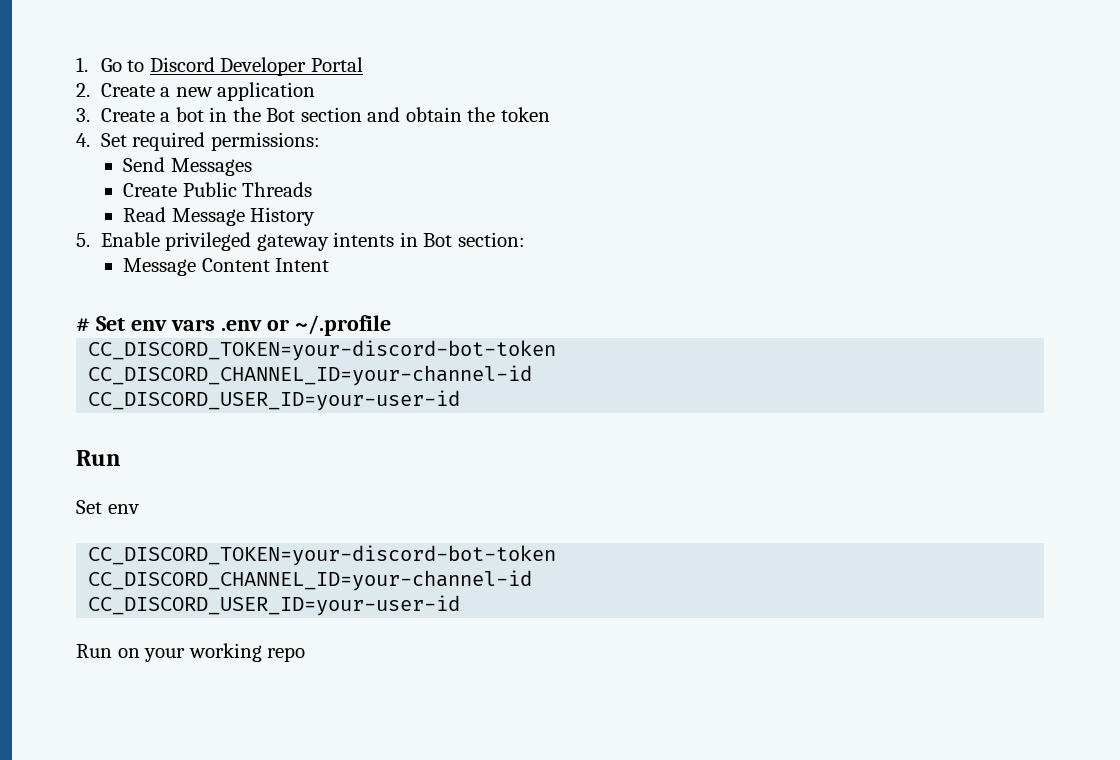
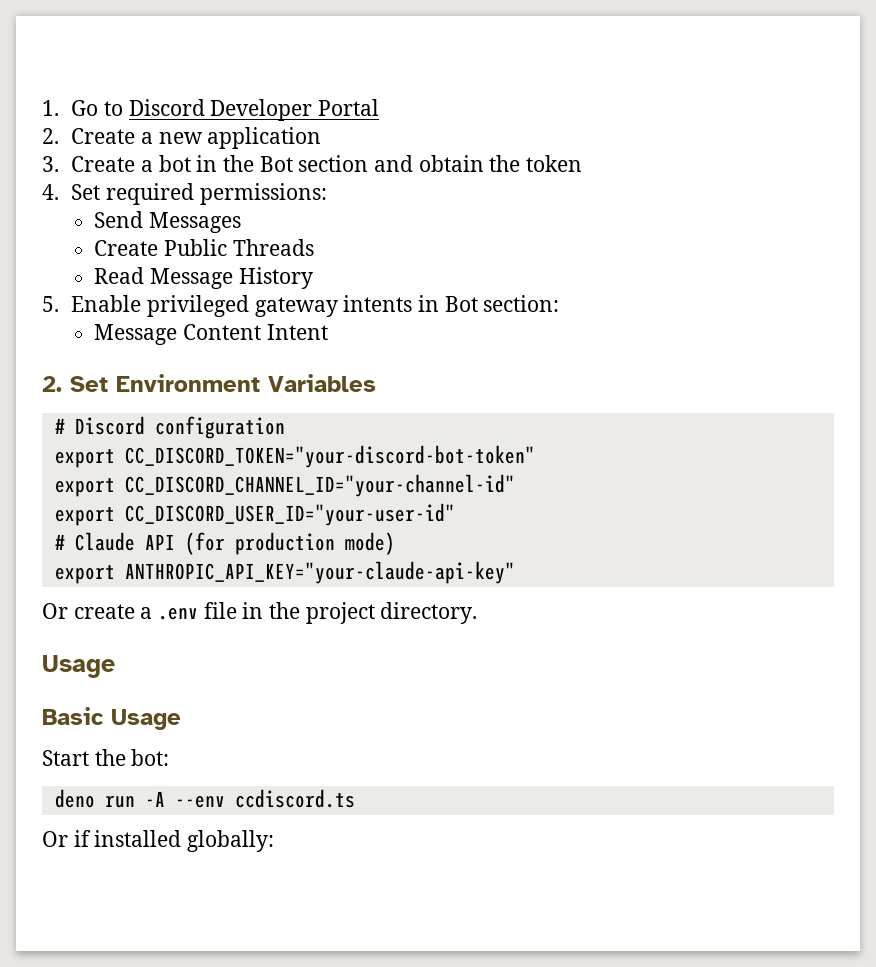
- # Set env vars .env or ~/.profile
- CC_DISCORD_TOKEN=your-discord-bot-token
- CC_DISCORD_CHANNEL_ID=your-channel-id
- CC_DISCORD_USER_ID=your-user-id
- Run
- Set env
- CC_DISCORD_TOKEN=your-discord-bot-token
- CC_DISCORD_CHANNEL_ID=your-channel-id
- CC_DISCORD_USER_ID=your-user-id
- Run on your working repo
+ 2. Set Environment Variables
+ # Discord configuration
+ export CC_DISCORD_TOKEN="your-discord-bot-token"
+ export CC_DISCORD_CHANNEL_ID="your-channel-id"
+ export CC_DISCORD_USER_ID="your-user-id"
+ # Claude API (for production mode)
+ export ANTHROPIC_API_KEY="your-claude-api-key"
+ Or create a .env file in the project directory.
+ Usage
+ Basic Usage
+ Start the bot:
+ deno run -A --env ccdiscord.ts
+ Or if installed globally:

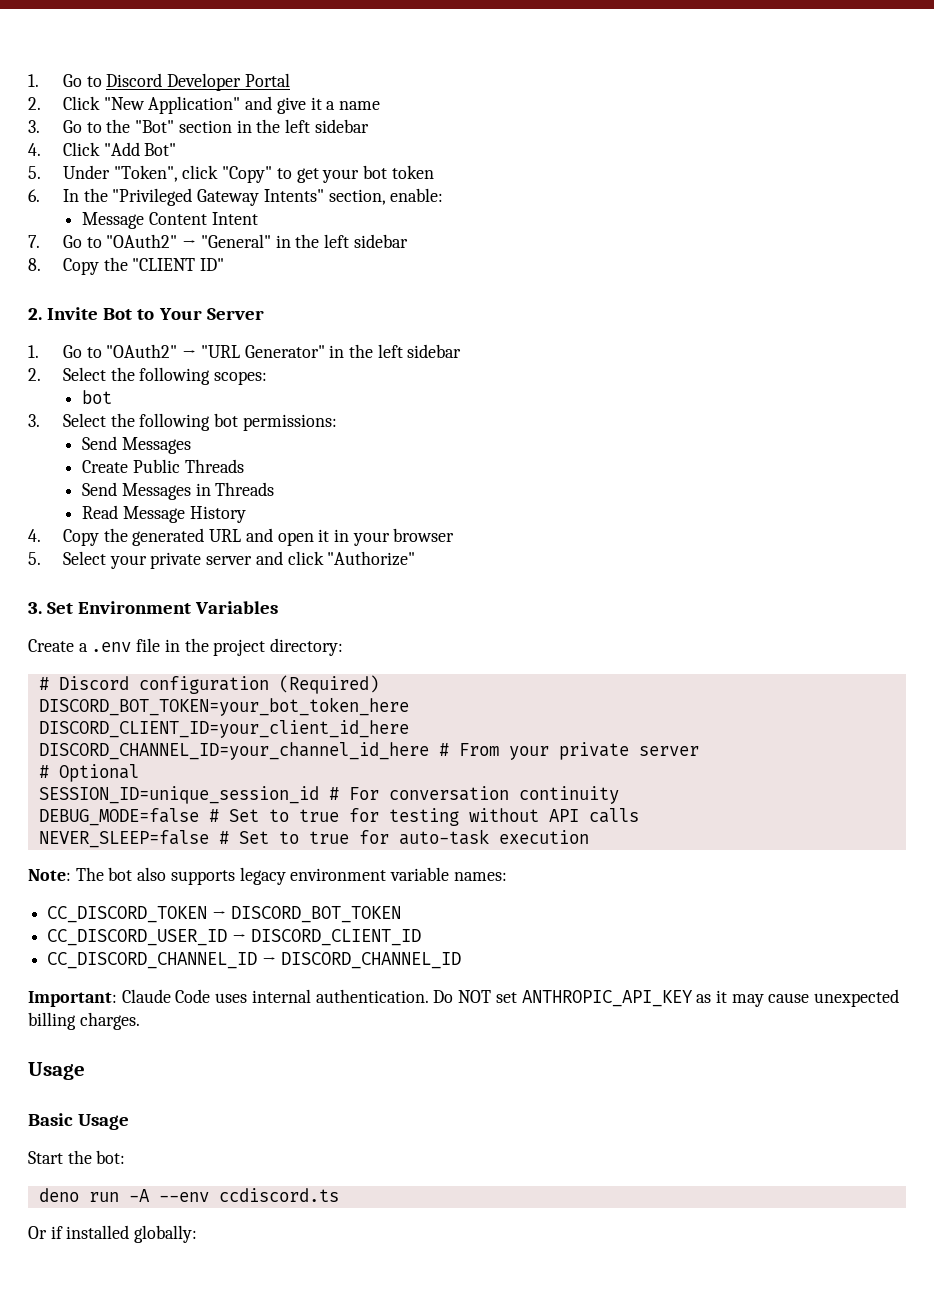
- 2. Create a new application
- 3. Create a bot in the Bot section and obtain the token
- 4. Set required permissions:
+ 2. Click "New Application" and give it a name
+ 3. Go to the "Bot" section in the left sidebar
+ 4. Click "Add Bot"
+ 5. Under "Token", click "Copy" to get your bot token
+ 6. In the "Privileged Gateway Intents" section, enable:
+ Message Content Intent
+ 7. Go to "OAuth2" → "General" in the left sidebar
+ 8. Copy the "CLIENT ID"
+ 2. Invite Bot to Your Server
+ 1. Go to "OAuth2" → "URL Generator" in the left sidebar
+ 2. Select the following scopes:
+ bot
+ 3. Select the following bot permissions:
+ Send Messages in Threads
- 5. Enable privileged gateway intents in Bot section:
- Message Content Intent
- 2. Set Environment Variables
- # Discord configuration
- export CC_DISCORD_TOKEN="your-discord-bot-token"
- export CC_DISCORD_CHANNEL_ID="your-channel-id"
- export CC_DISCORD_USER_ID="your-user-id"
- # Claude API (for production mode)
- export ANTHROPIC_API_KEY="your-claude-api-key"
- Or create a .env file in the project directory.
+ 4. Copy the generated URL and open it in your browser
+ 5. Select your private server and click "Authorize"
+ 3. Set Environment Variables
+ Create a .env file in the project directory:
+ # Discord configuration (Required)
+ DISCORD_BOT_TOKEN=your_bot_token_here
+ DISCORD_CLIENT_ID=your_client_id_here
+ DISCORD_CHANNEL_ID=your_channel_id_here # From your private server
+ # Optional
+ SESSION_ID=unique_session_id # For conversation continuity
+ DEBUG_MODE=false # Set to true for testing without API calls
+ NEVER_SLEEP=false # Set to true for auto-task execution
+ Note: The bot also supports legacy environment variable names:
+ CC_DISCORD_TOKEN → DISCORD_BOT_TOKEN
+ CC_DISCORD_USER_ID → DISCORD_CLIENT_ID
+ CC_DISCORD_CHANNEL_ID → DISCORD_CHANNEL_ID
+ Important: Claude Code uses internal authentication. Do NOT set ANTHROPIC_API_KEY as it may cause unexpected billing charges.

